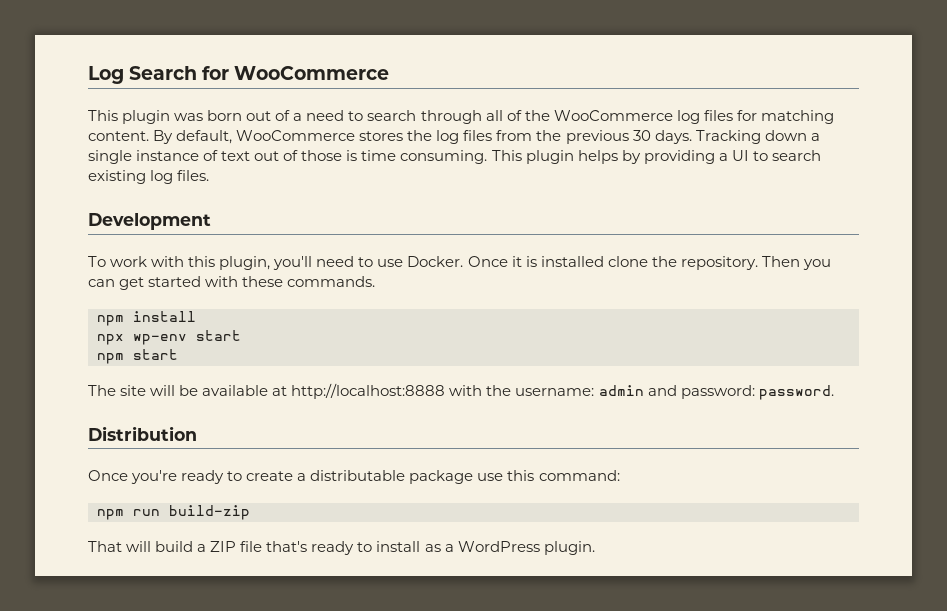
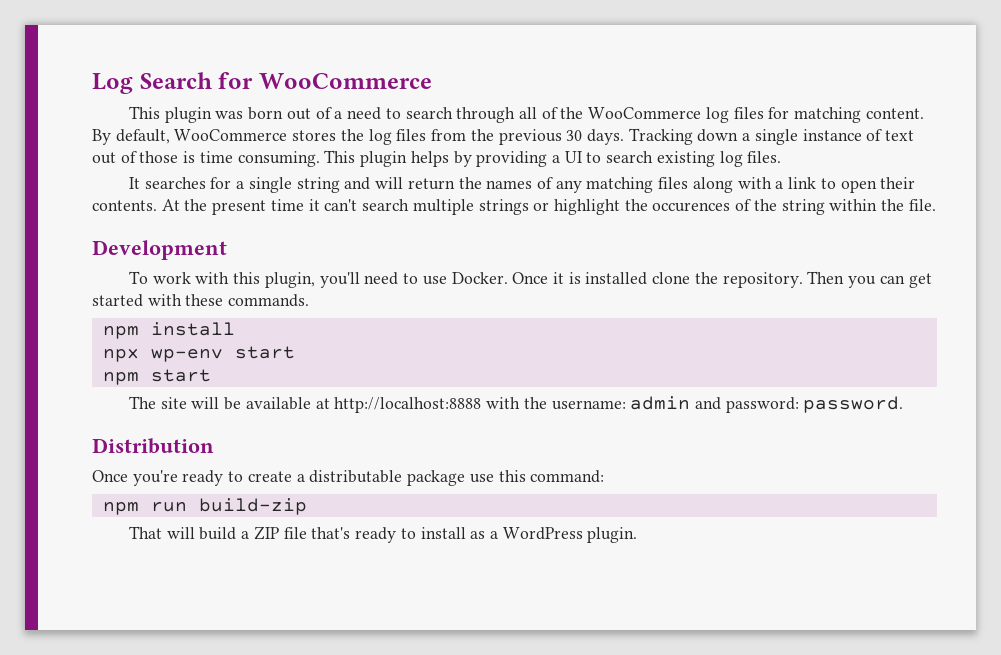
+ It searches for a single string and will return the names of any matching files along with a link to open their contents. At the present time it can't search multiple strings or highlight the occurences of the string within the file.

